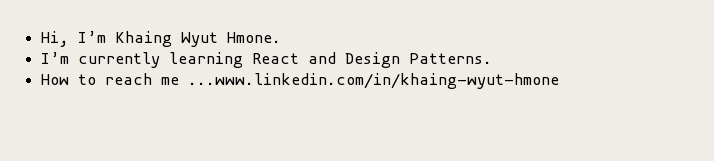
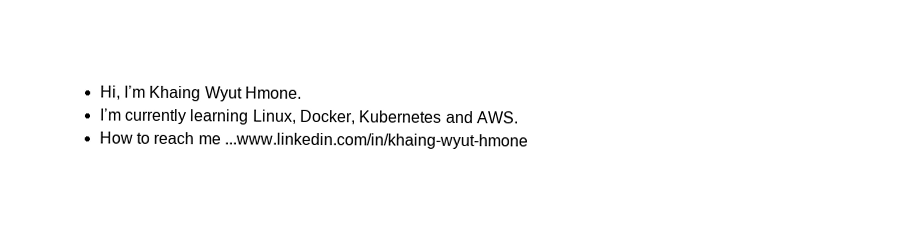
- I’m currently learning React and Design Patterns.
+ I’m currently learning Linux, Docker, Kubernetes and AWS.

